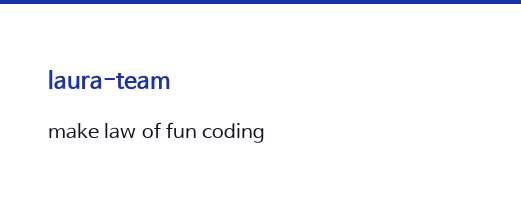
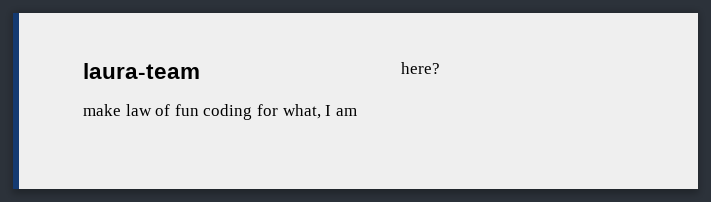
- make law of fun coding
+ make law of fun coding for what, I am here?

